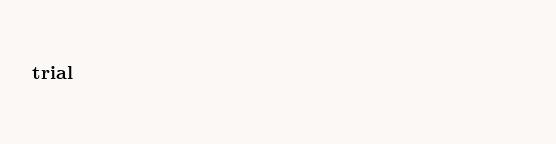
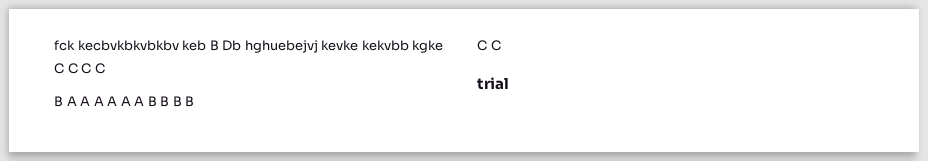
+ fck kecbvkbkvbkbv keb B Db hghuebejvj kevke kekvbb kgke C C C C
+ B A A A A A A B B B B
+ C C

